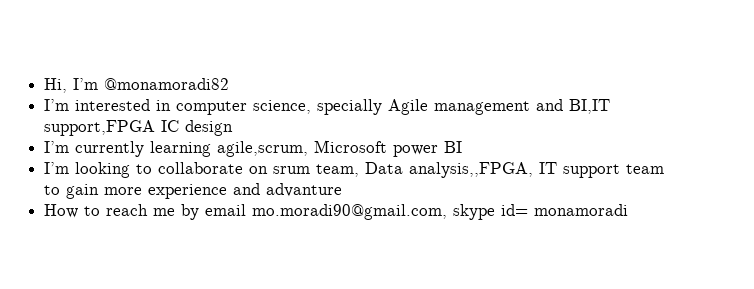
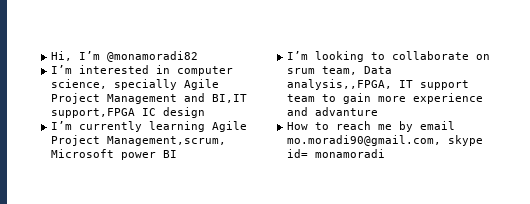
- I’m interested in computer science, specially Agile management and BI,IT support,FPGA IC design
+ I’m interested in computer science, specially Agile Project Management and BI,IT support,FPGA IC design
- I’m currently learning agile,scrum, Microsoft power BI
+ I’m currently learning Agile Project Management,scrum, Microsoft power BI

